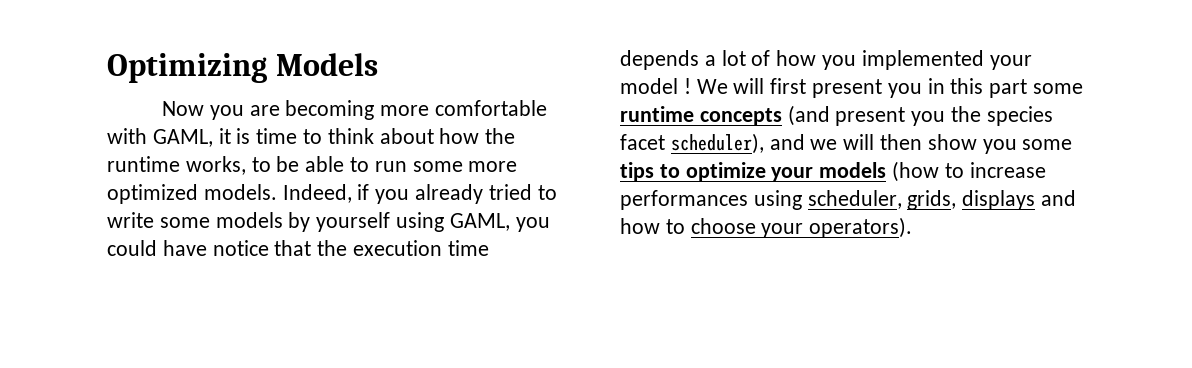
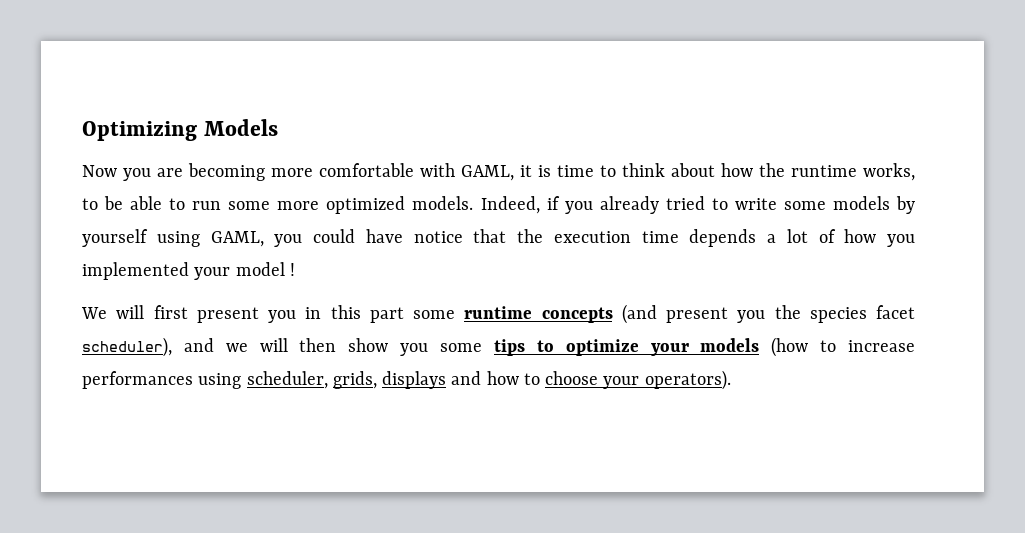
- Indeed, if you already tried to write some models by yourself using GAML, you could have notice that the execution time depends a lot of how you implemented your model ! We will first present you in this part some runtime concepts (and present you the species facet scheduler), and we will then show you some tips to optimize your models (how to increase performances using scheduler, grids, displays and how to choose your operators).
+ Indeed, if you already tried to write some models by yourself using GAML, you could have notice that the execution time depends a lot of how you implemented your model !
+ We will first present you in this part some runtime concepts (and present you the species facet scheduler), and we will then show you some tips to optimize your models (how to increase performances using scheduler, grids, displays and how to choose your operators).

